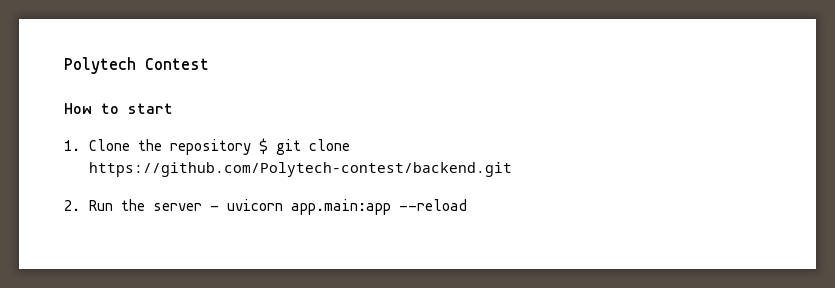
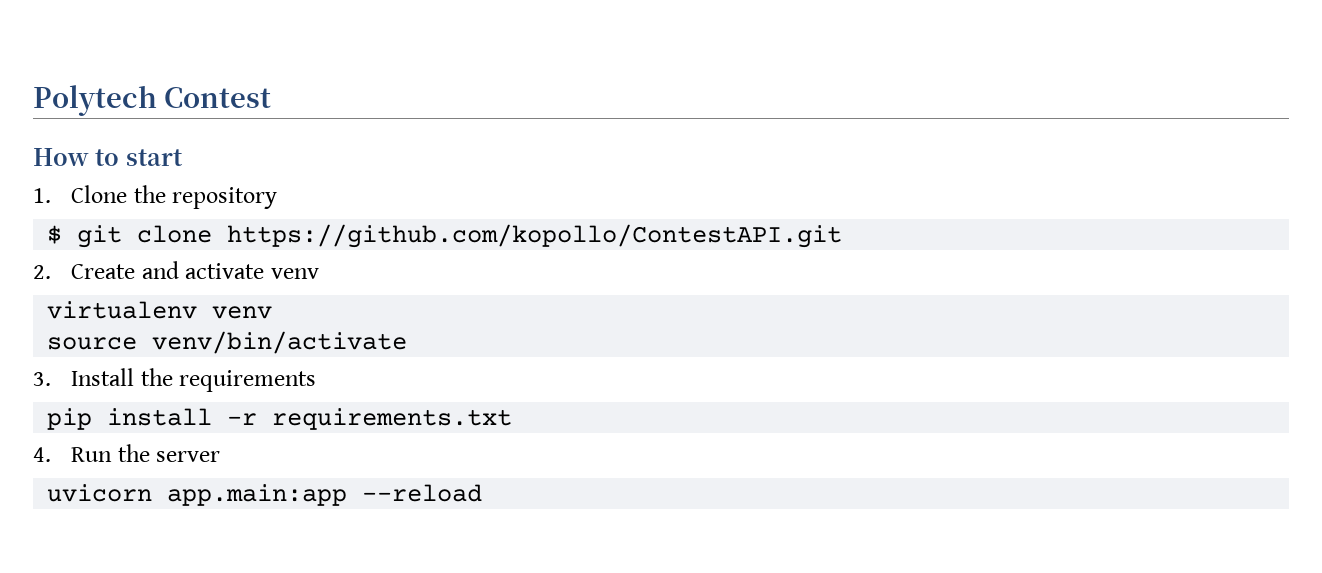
- 1. Clone the repository $ git clone https://github.com/Polytech-contest/backend.git
- 2. Run the server - uvicorn app.main:app --reload
+ 1. Clone the repository
+ $ git clone https://github.com/kopollo/ContestAPI.git
+ 2. Create and activate venv
+ virtualenv venv
+ source venv/bin/activate
+ 3. Install the requirements
+ pip install -r requirements.txt
+ 4. Run the server
+ uvicorn app.main:app --reload

